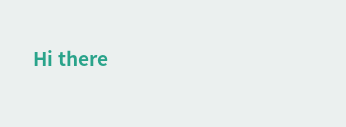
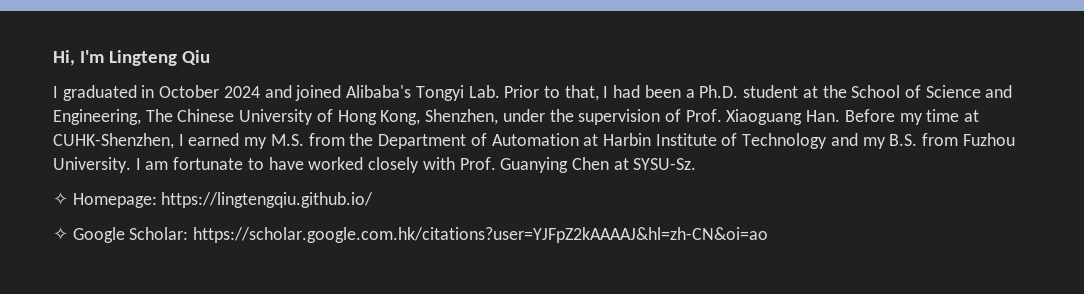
- Hi there
+ Hi, I'm Lingteng Qiu
+ I graduated in October 2024 and joined Alibaba's Tongyi Lab. Prior to that, I had been a Ph.D. student at the School of Science and Engineering, The Chinese University of Hong Kong, Shenzhen, under the supervision of Prof. Xiaoguang Han. Before my time at CUHK-Shenzhen, I earned my M.S. from the Department of Automation at Harbin Institute of Technology and my B.S. from Fuzhou University. I am fortunate to have worked closely with Prof. Guanying Chen at SYSU-Sz.
+ ✧ Homepage: https://lingtengqiu.github.io/
+ ✧ Google Scholar: https://scholar.google.com.hk/citations?user=YJFpZ2kAAAAJ&hl=zh-CN&oi=ao

